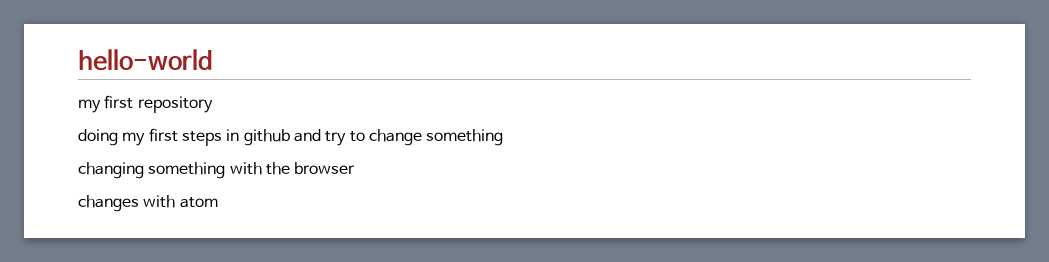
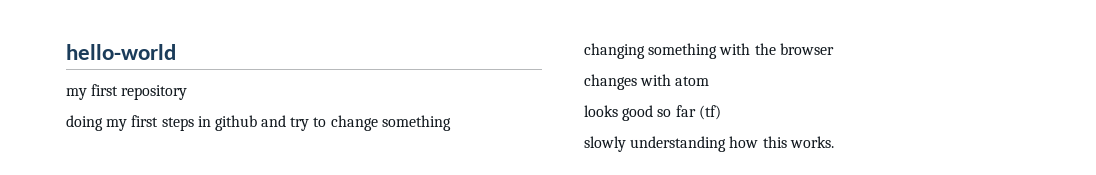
+ looks good so far (tf)
+ slowly understanding how this works.

